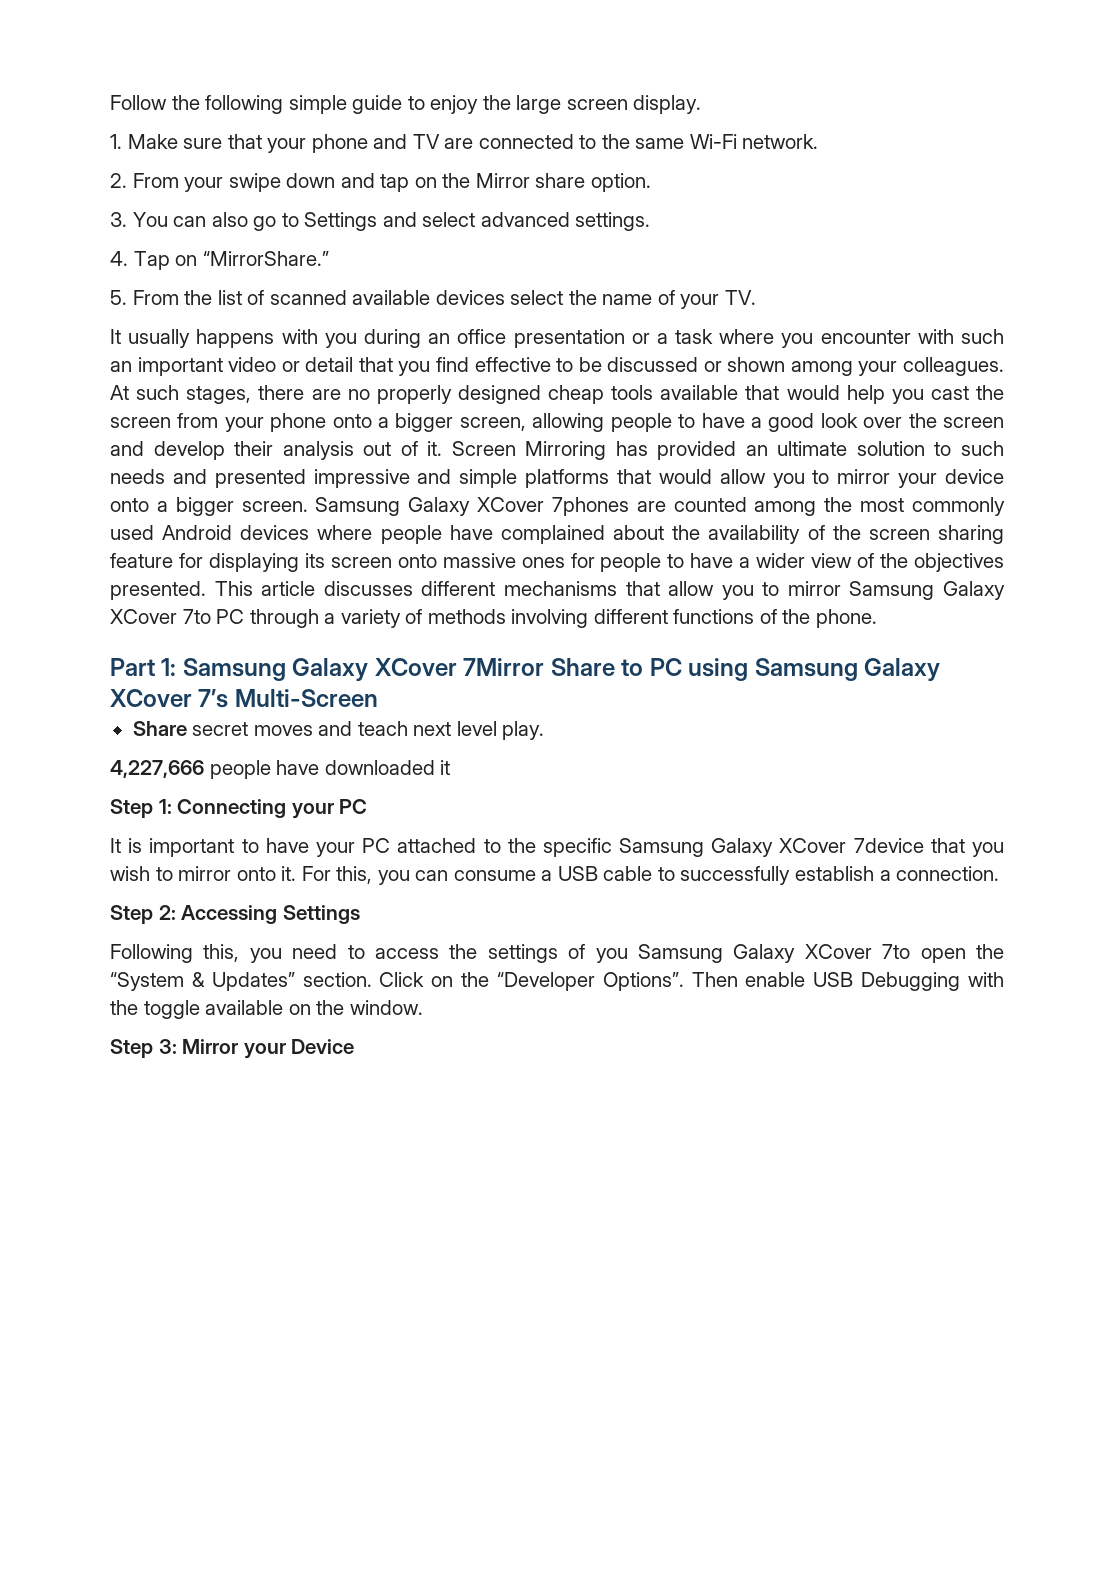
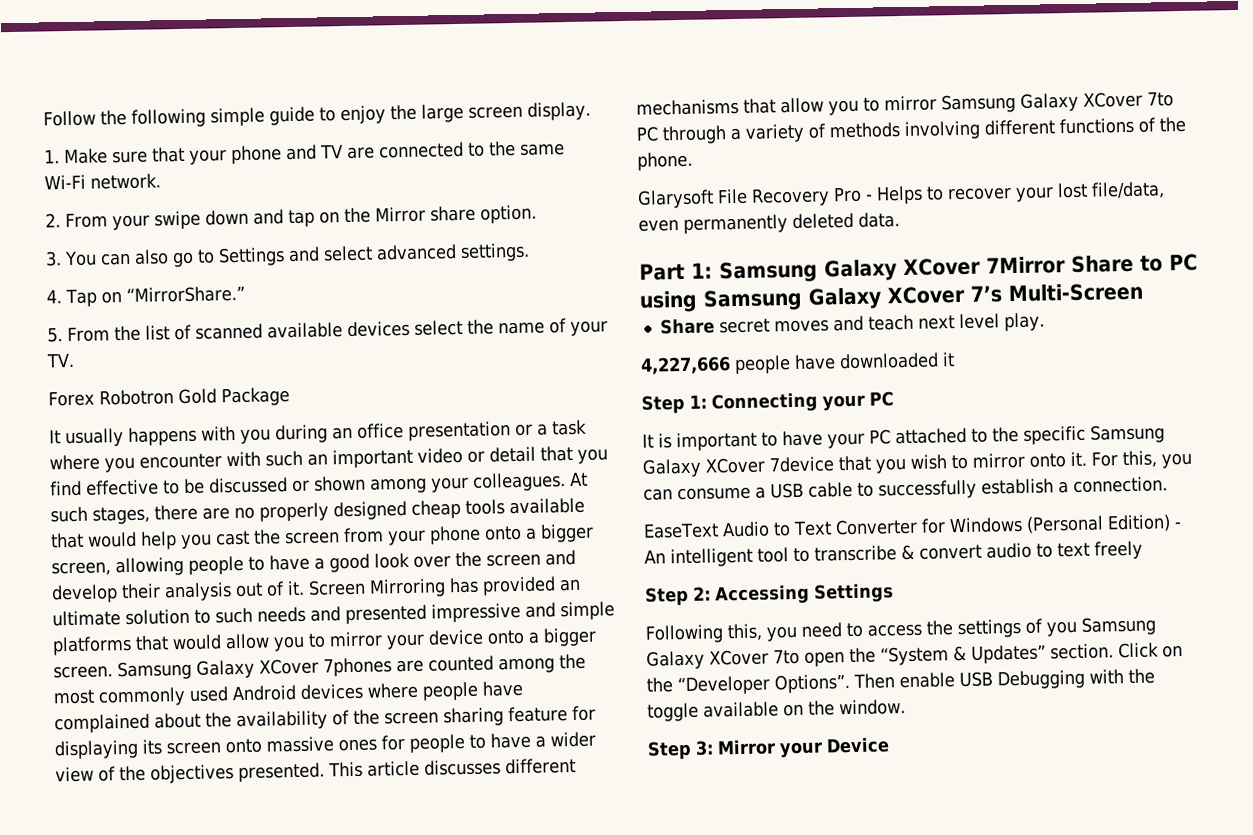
+ Forex Robotron Gold Package
+ Glarysoft File Recovery Pro - Helps to recover your lost file/data, even permanently deleted data.
+ EaseText Audio to Text Converter for Windows (Personal Edition) - An intelligent tool to transcribe & convert audio to text freely

